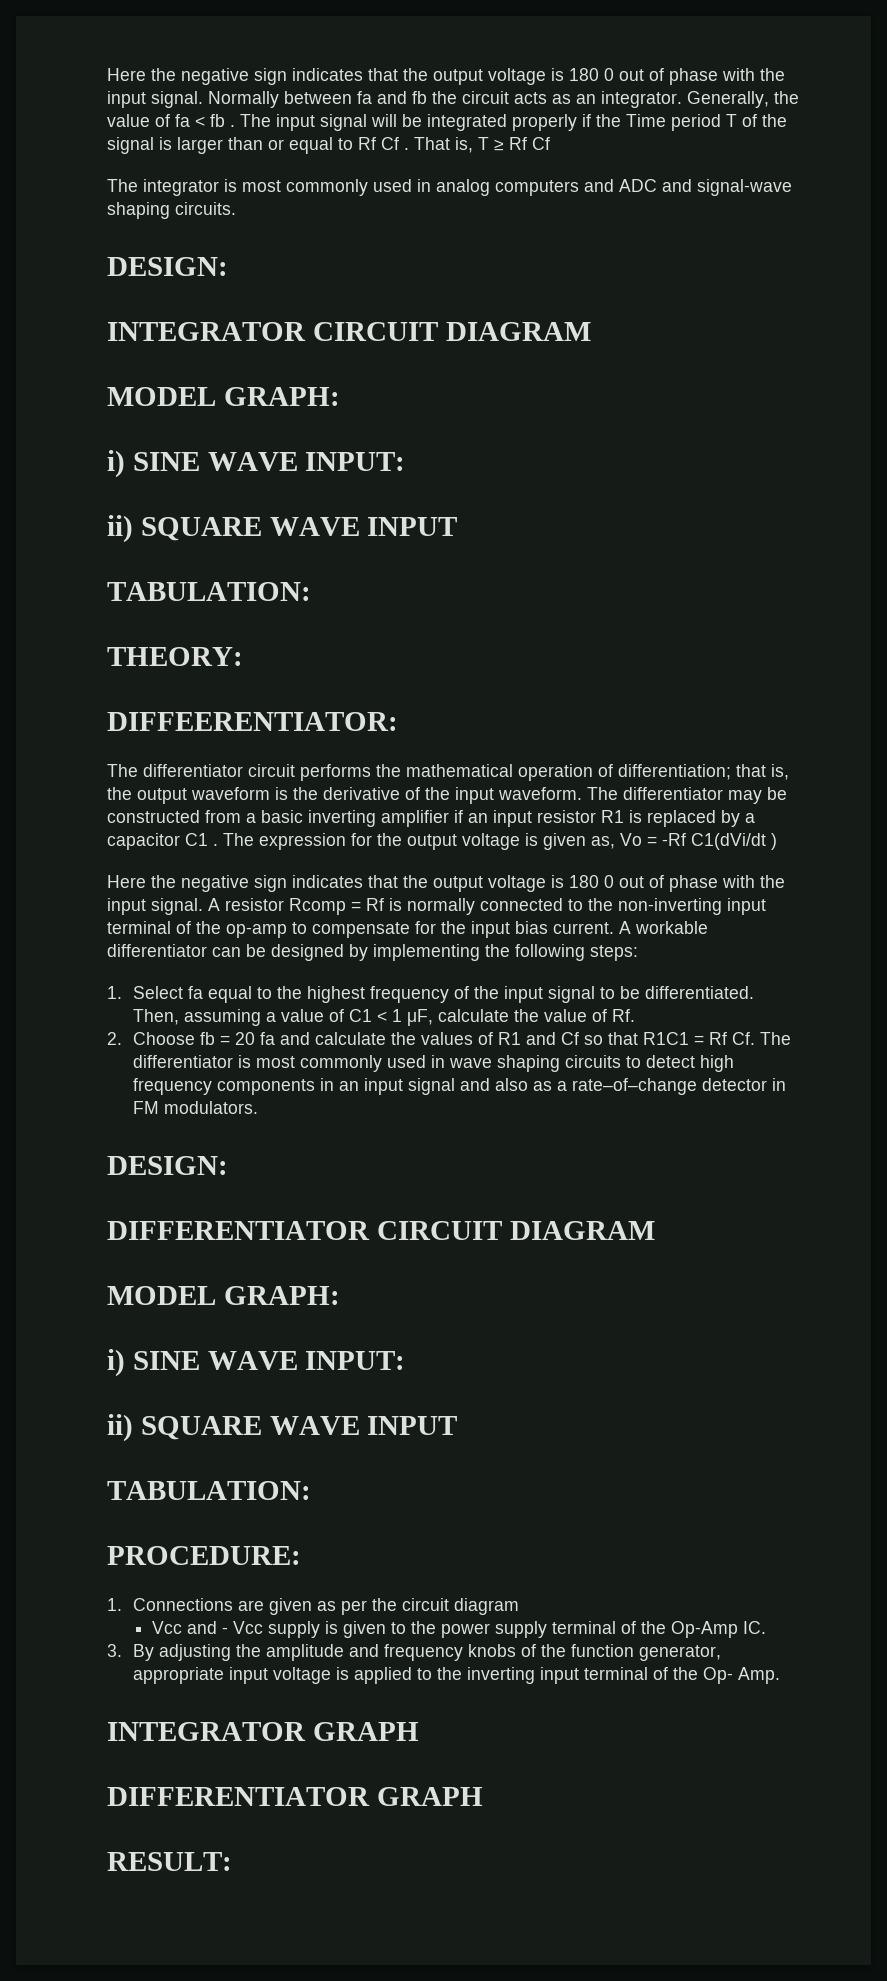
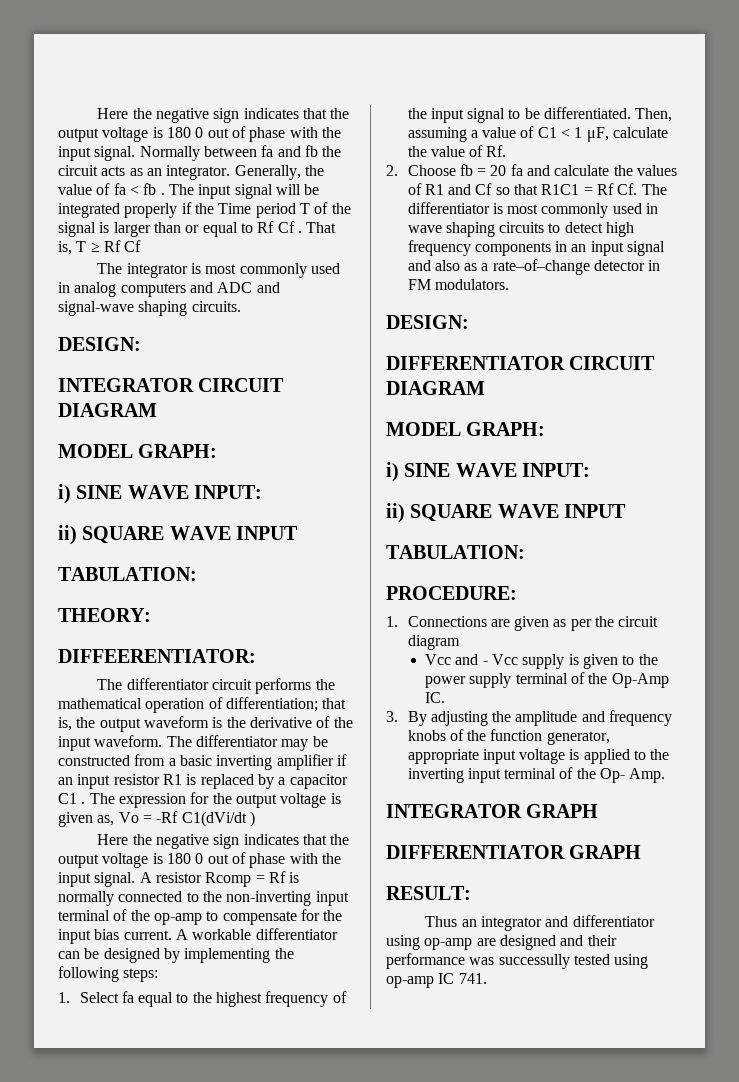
+ Thus an integrator and differentiator using op-amp are designed and their performance was successully tested using op-amp IC 741.

